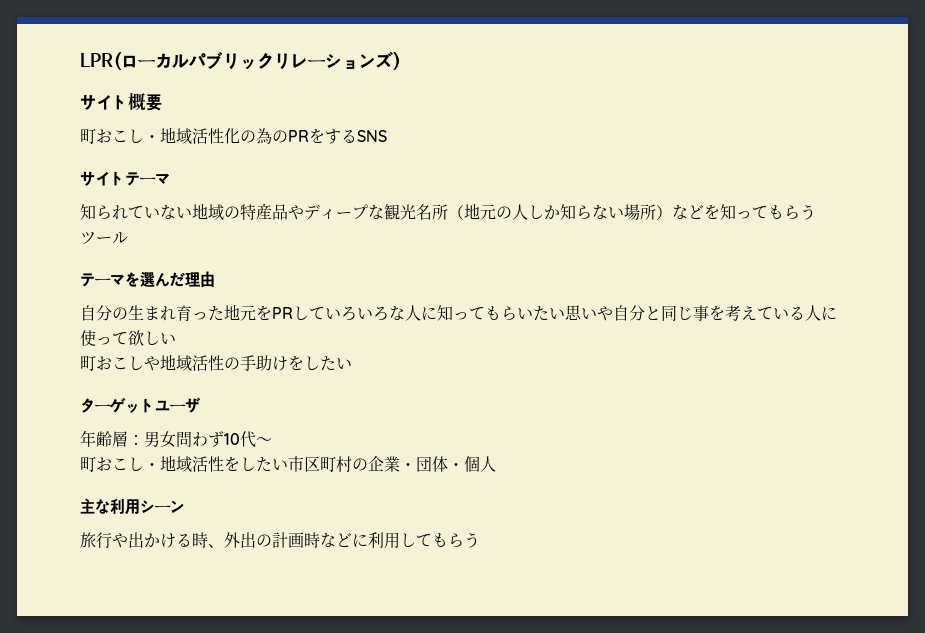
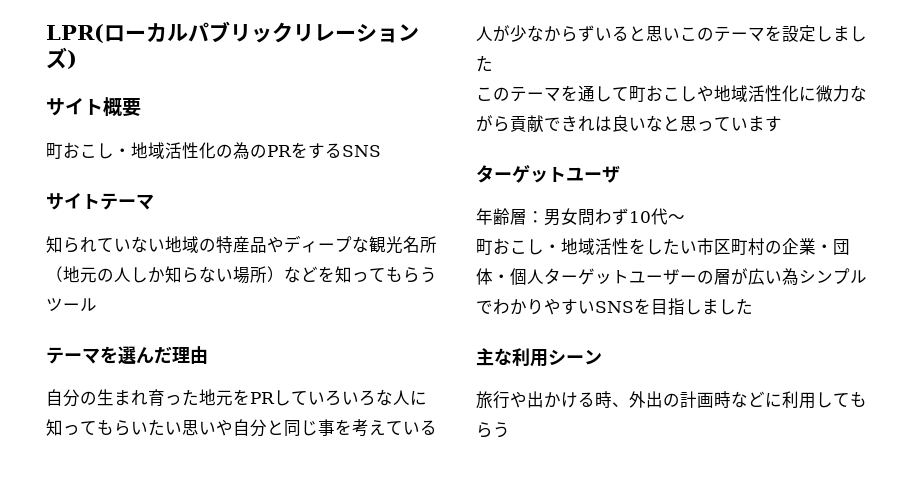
- 自分の生まれ育った地元をPRしていろいろな人に知ってもらいたい思いや自分と同じ事を考えている人に使って欲しい
- 町おこしや地域活性の手助けをしたい
+ 自分の生まれ育った地元をPRしていろいろな人に知ってもらいたい思いや自分と同じ事を考えている人が少なからずいると思いこのテーマを設定しました
+ このテーマを通して町おこしや地域活性化に微力ながら貢献できれは良いなと思っています
- 町おこし・地域活性をしたい市区町村の企業・団体・個人
+ 町おこし・地域活性をしたい市区町村の企業・団体・個人ターゲットユーザーの層が広い為シンプルでわかりやすいSNSを目指しました

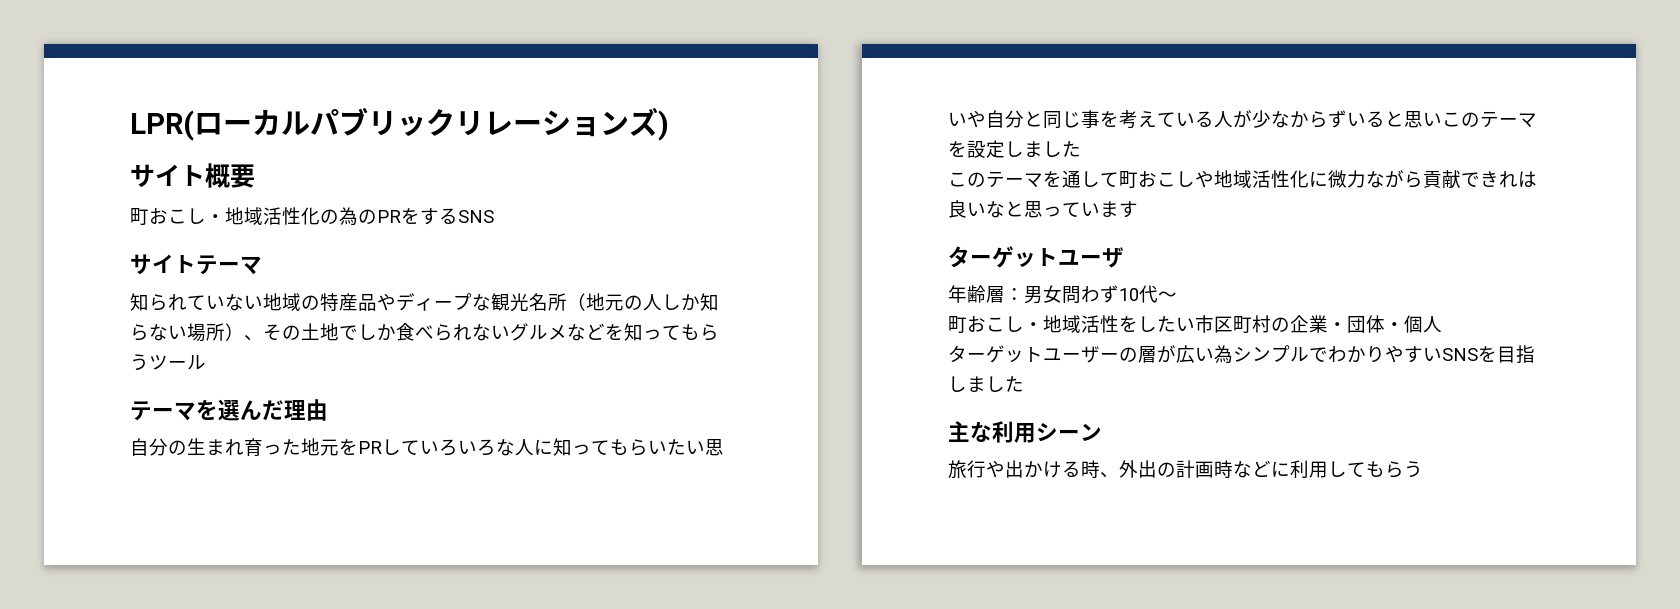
- 知られていない地域の特産品やディープな観光名所（地元の人しか知らない場所）などを知ってもらうツール
+ 知られていない地域の特産品やディープな観光名所（地元の人しか知らない場所）、その土地でしか食べられないグルメなどを知ってもらうツール
- 町おこし・地域活性をしたい市区町村の企業・団体・個人ターゲットユーザーの層が広い為シンプルでわかりやすいSNSを目指しました
+ 町おこし・地域活性をしたい市区町村の企業・団体・個人
+ ターゲットユーザーの層が広い為シンプルでわかりやすいSNSを目指しました

